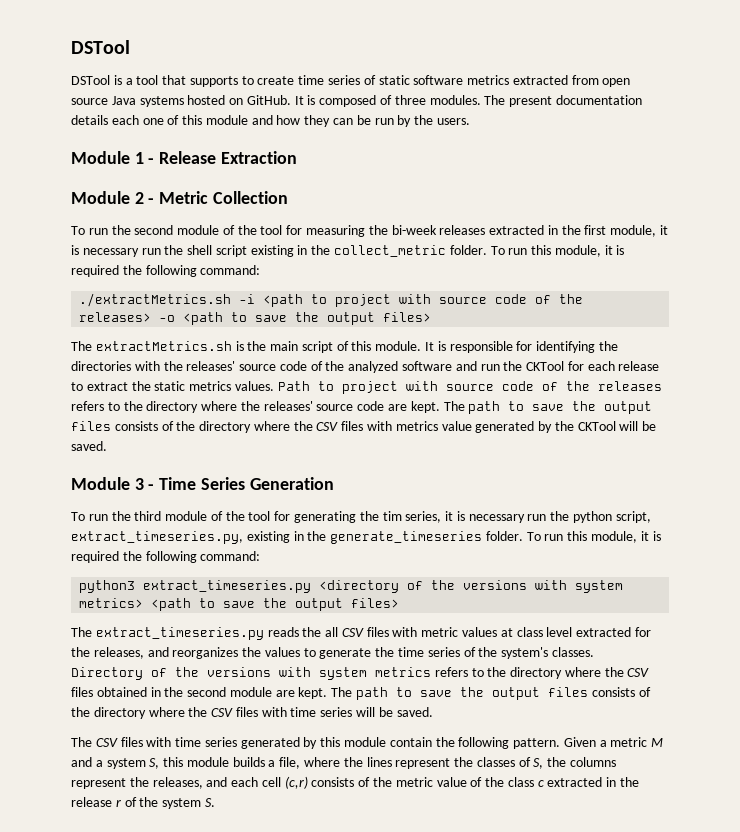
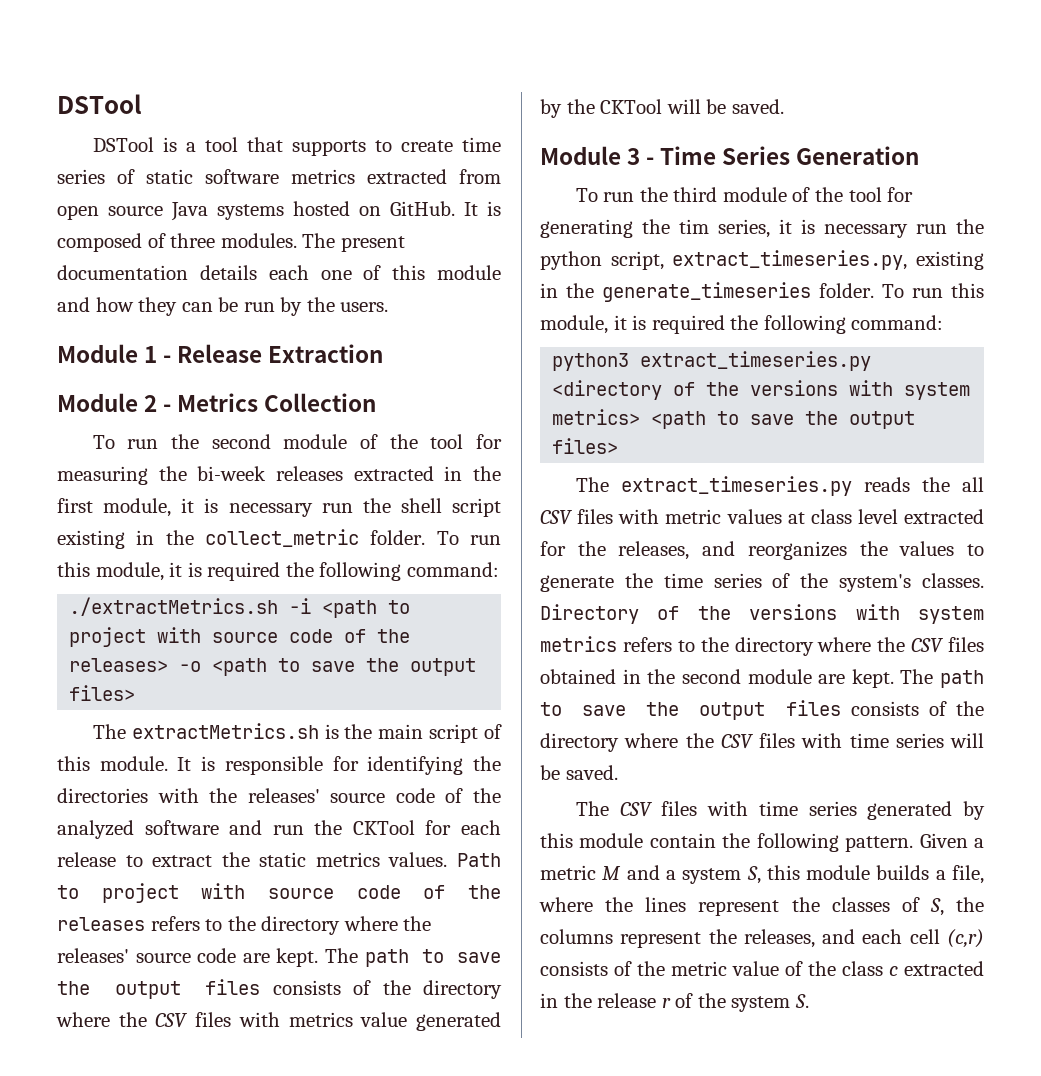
- Module 2 - Metric Collection
+ Module 2 - Metrics Collection

